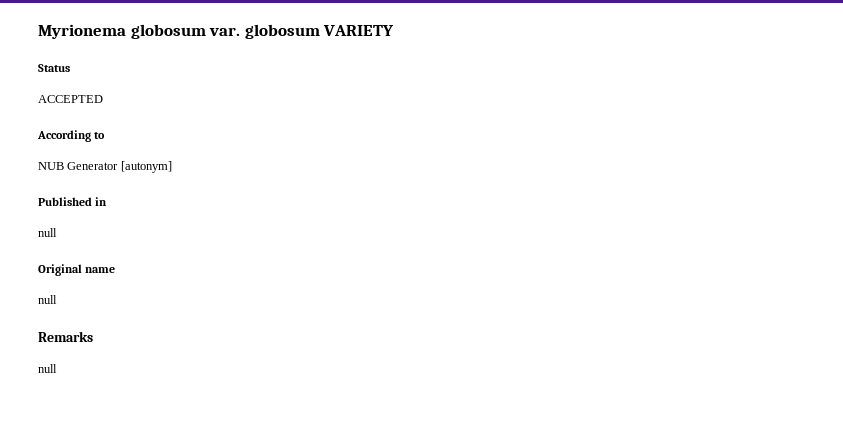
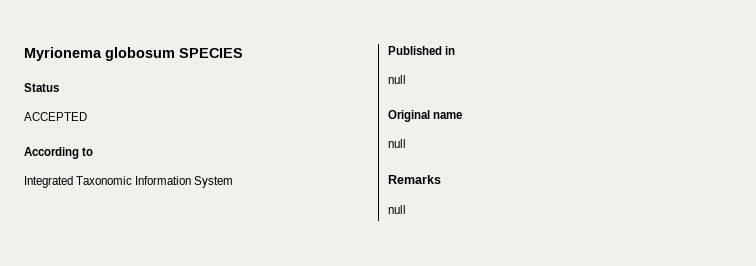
- Myrionema globosum var. globosum VARIETY
+ Myrionema globosum SPECIES
- NUB Generator [autonym]
+ Integrated Taxonomic Information System

